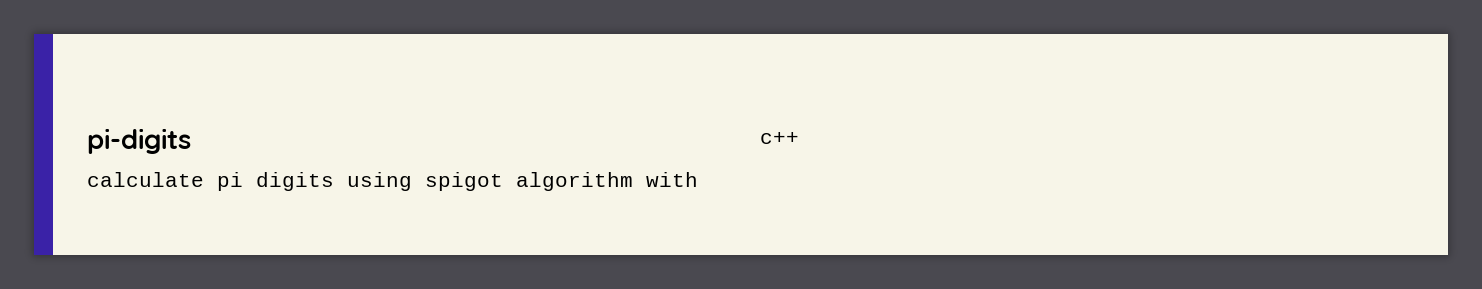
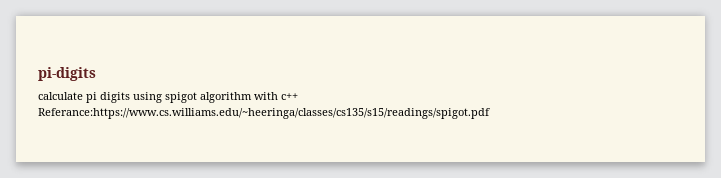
- calculate pi digits using spigot algorithm with c++
+ calculate pi digits using spigot algorithm with c++ Referance:https://www.cs.williams.edu/~heeringa/classes/cs135/s15/readings/spigot.pdf

